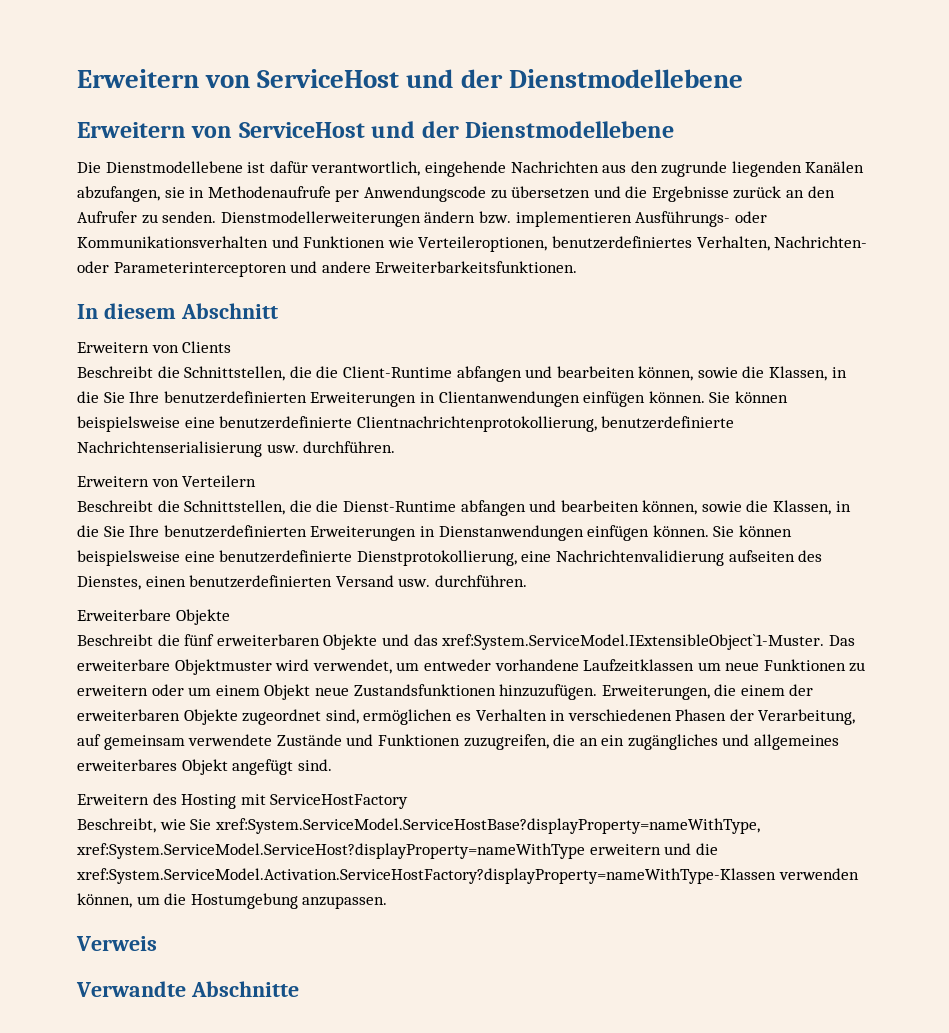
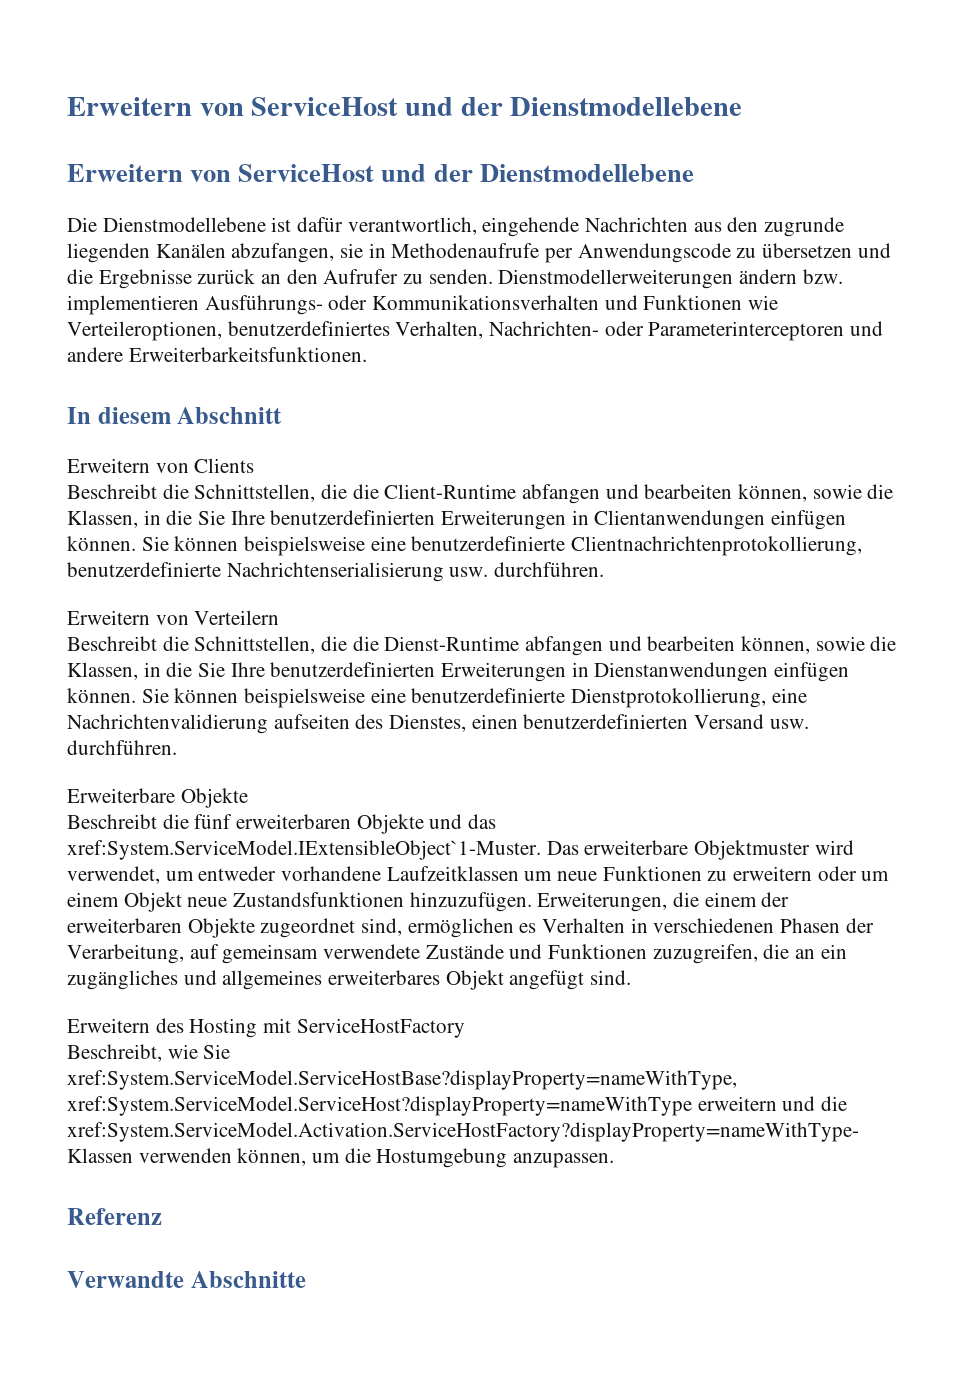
- Verweis
+ Referenz

